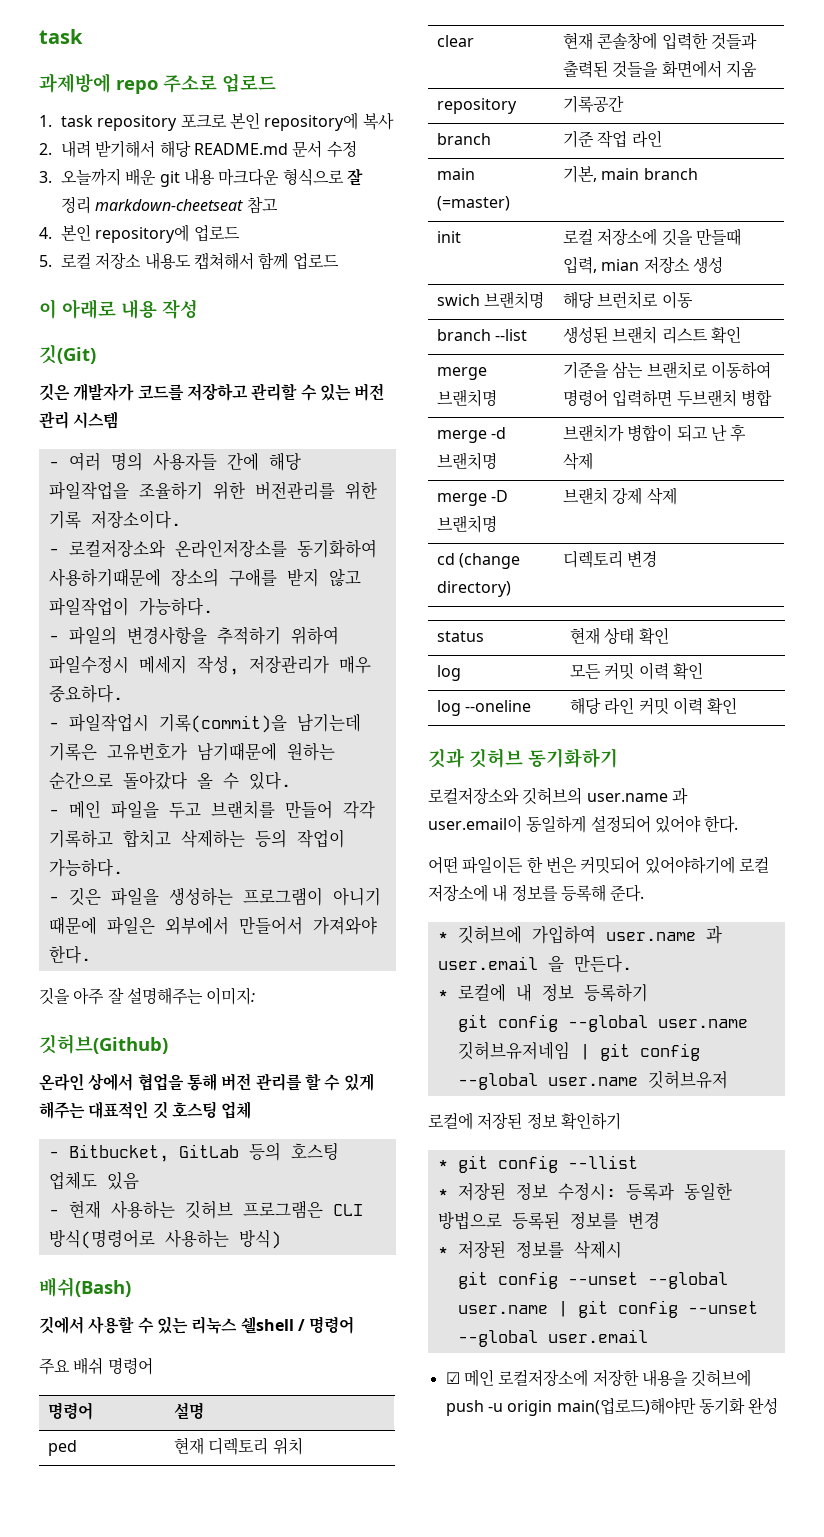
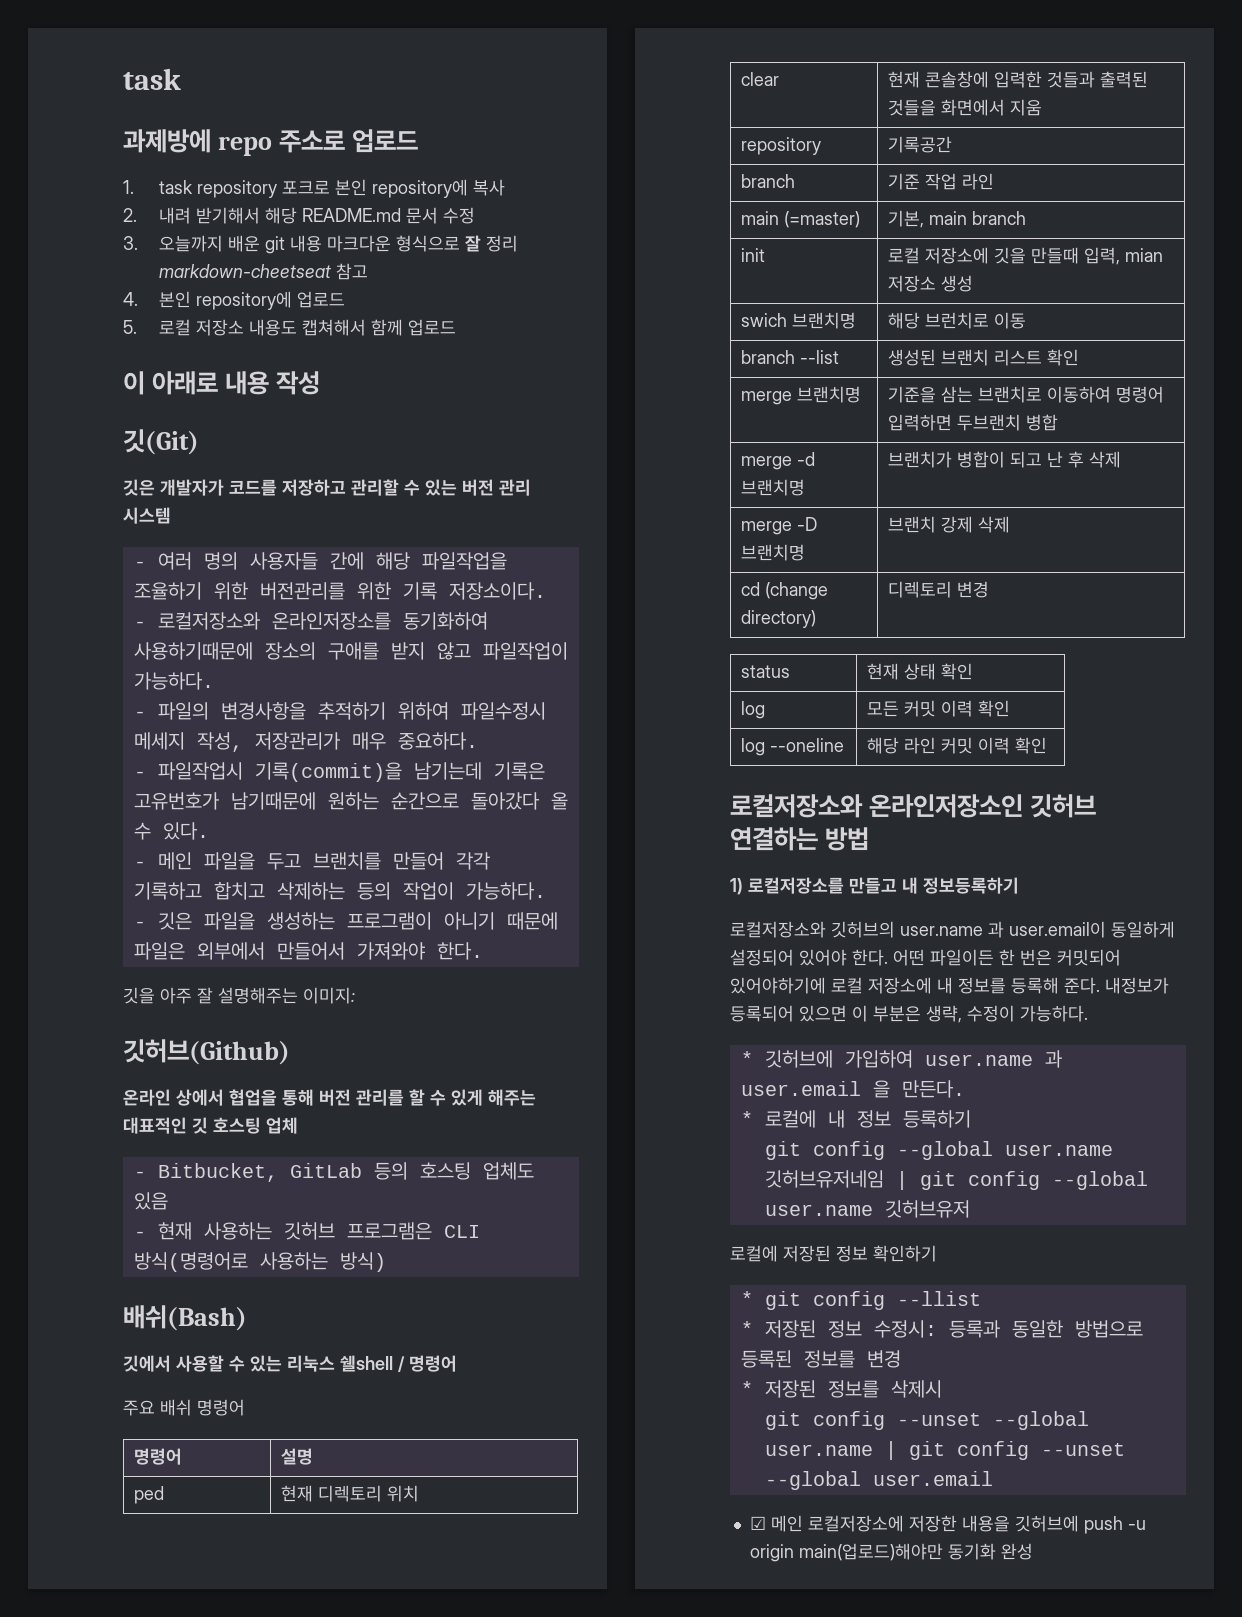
- 깃과 깃허브 동기화하기
+ 로컬저장소와 온라인저장소인 깃허브 연결하는 방법
+ 1) 로컬저장소를 만들고 내 정보등록하기
- 로컬저장소와 깃허브의 user.name 과 user.email이 동일하게 설정되어 있어야 한다.
- 어떤 파일이든 한 번은 커밋되어 있어야하기에 로컬 저장소에 내 정보를 등록해 준다.
+ 로컬저장소와 깃허브의 user.name 과 user.email이 동일하게 설정되어 있어야 한다. 어떤 파일이든 한 번은 커밋되어 있어야하기에 로컬 저장소에 내 정보를 등록해 준다. 내정보가 등록되어 있으면 이 부분은 생략, 수정이 가능하다.

